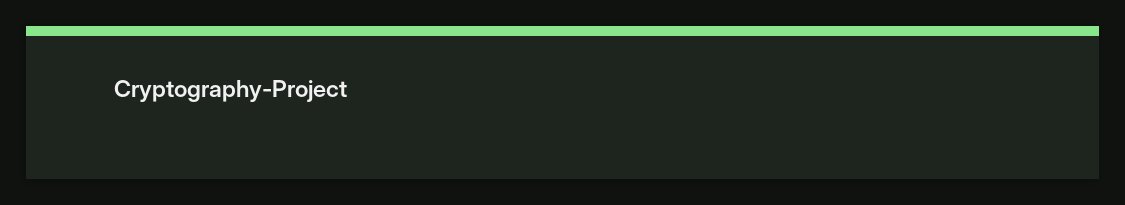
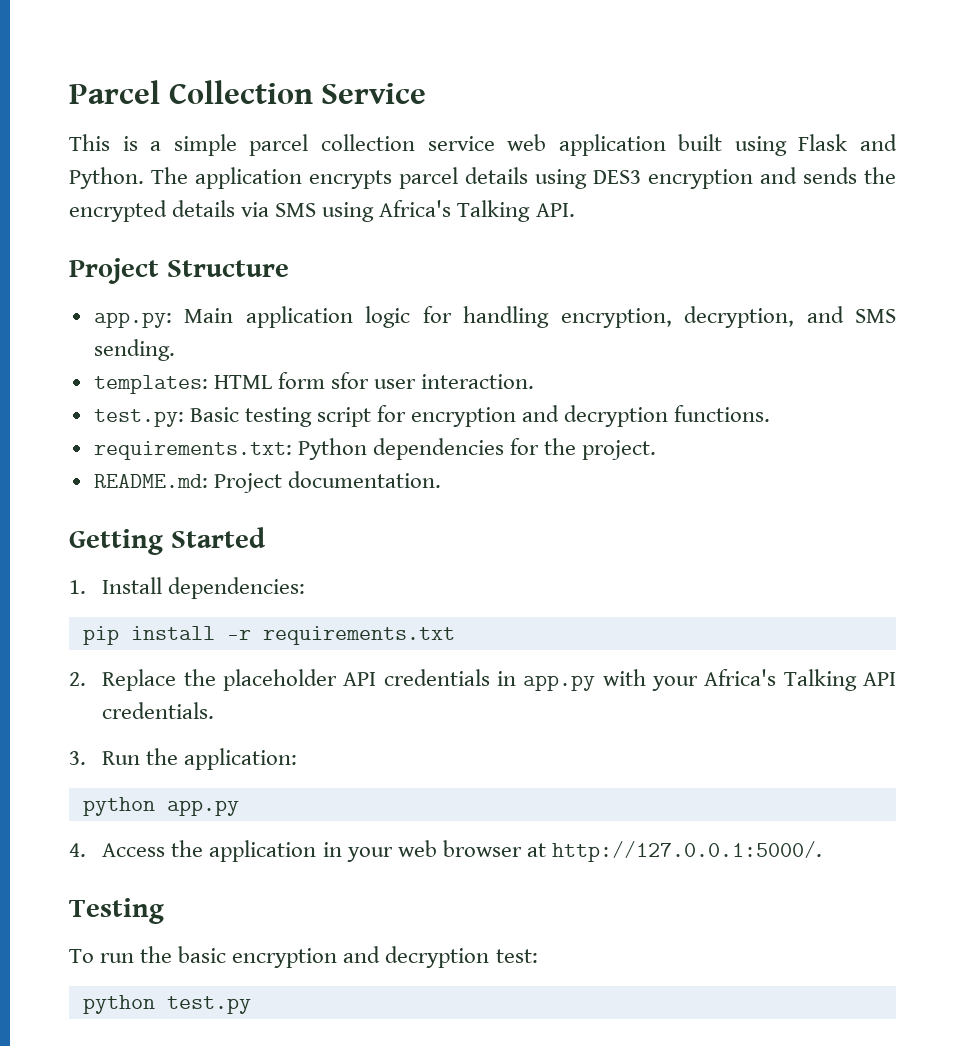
- Cryptography-Project
+ Parcel Collection Service
+ This is a simple parcel collection service web application built using Flask and Python. The application encrypts parcel details using DES3 encryption and sends the encrypted details via SMS using Africa's Talking API.
+ Project Structure
+ app.py: Main application logic for handling encryption, decryption, and SMS sending.
+ templates: HTML form sfor user interaction.
+ test.py: Basic testing script for encryption and decryption functions.
+ requirements.txt: Python dependencies for the project.
+ README.md: Project documentation.
+ Getting Started
+ 1. Install dependencies:
+ pip install -r requirements.txt
+ 2. Replace the placeholder API credentials in app.py with your Africa's Talking API credentials.
+ 3. Run the application:
+ python app.py
+ 4. Access the application in your web browser at http://127.0.0.1:5000/.
+ Testing
+ To run the basic encryption and decryption test:
+ python test.py

